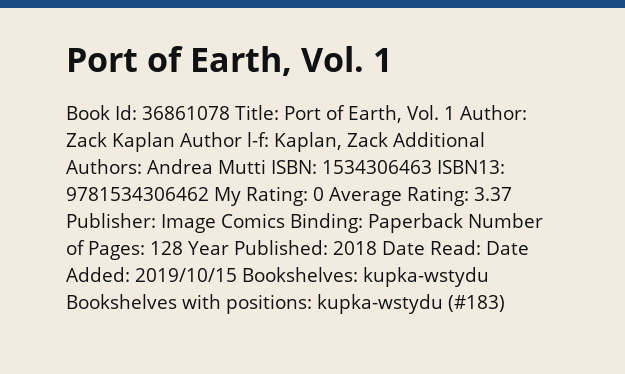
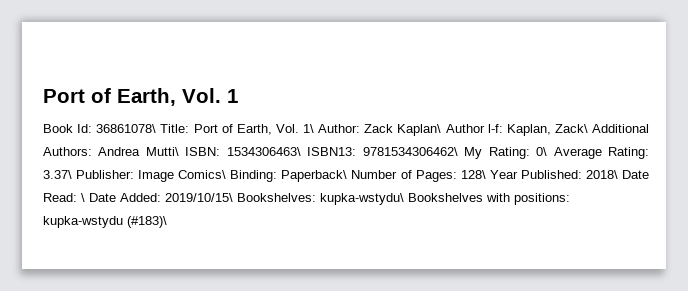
- Book Id: 36861078 Title: Port of Earth, Vol. 1 Author: Zack Kaplan Author l-f: Kaplan, Zack Additional Authors: Andrea Mutti ISBN: 1534306463 ISBN13: 9781534306462 My Rating: 0 Average Rating: 3.37 Publisher: Image Comics Binding: Paperback Number of Pages: 128 Year Published: 2018 Date Read: Date Added: 2019/10/15 Bookshelves: kupka-wstydu Bookshelves with positions: kupka-wstydu (#183)
+ Book Id: 36861078\ Title: Port of Earth, Vol. 1\ Author: Zack Kaplan\ Author l-f: Kaplan, Zack\ Additional Authors: Andrea Mutti\ ISBN: 1534306463\ ISBN13: 9781534306462\ My Rating: 0\ Average Rating: 3.37\ Publisher: Image Comics\ Binding: Paperback\ Number of Pages: 128\ Year Published: 2018\ Date Read: \ Date Added: 2019/10/15\ Bookshelves: kupka-wstydu\ Bookshelves with positions: kupka-wstydu (#183)\

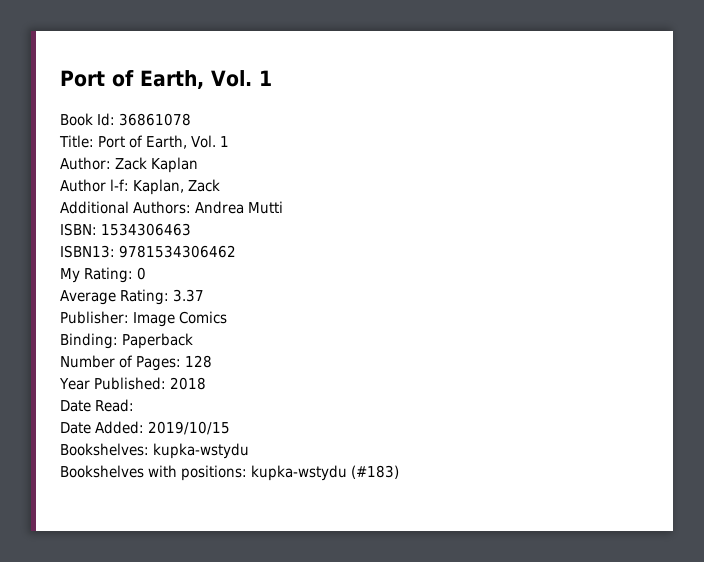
- Book Id: 36861078\ Title: Port of Earth, Vol. 1\ Author: Zack Kaplan\ Author l-f: Kaplan, Zack\ Additional Authors: Andrea Mutti\ ISBN: 1534306463\ ISBN13: 9781534306462\ My Rating: 0\ Average Rating: 3.37\ Publisher: Image Comics\ Binding: Paperback\ Number of Pages: 128\ Year Published: 2018\ Date Read: \ Date Added: 2019/10/15\ Bookshelves: kupka-wstydu\ Bookshelves with positions: kupka-wstydu (#183)\
+ Book Id: 36861078
+ Title: Port of Earth, Vol. 1
+ Author: Zack Kaplan
+ Author l-f: Kaplan, Zack
+ Additional Authors: Andrea Mutti
+ ISBN: 1534306463
+ ISBN13: 9781534306462
+ My Rating: 0
+ Average Rating: 3.37
+ Publisher: Image Comics
+ Binding: Paperback
+ Number of Pages: 128
+ Year Published: 2018
+ Date Read:
+ Date Added: 2019/10/15
+ Bookshelves: kupka-wstydu
+ Bookshelves with positions: kupka-wstydu (#183)

